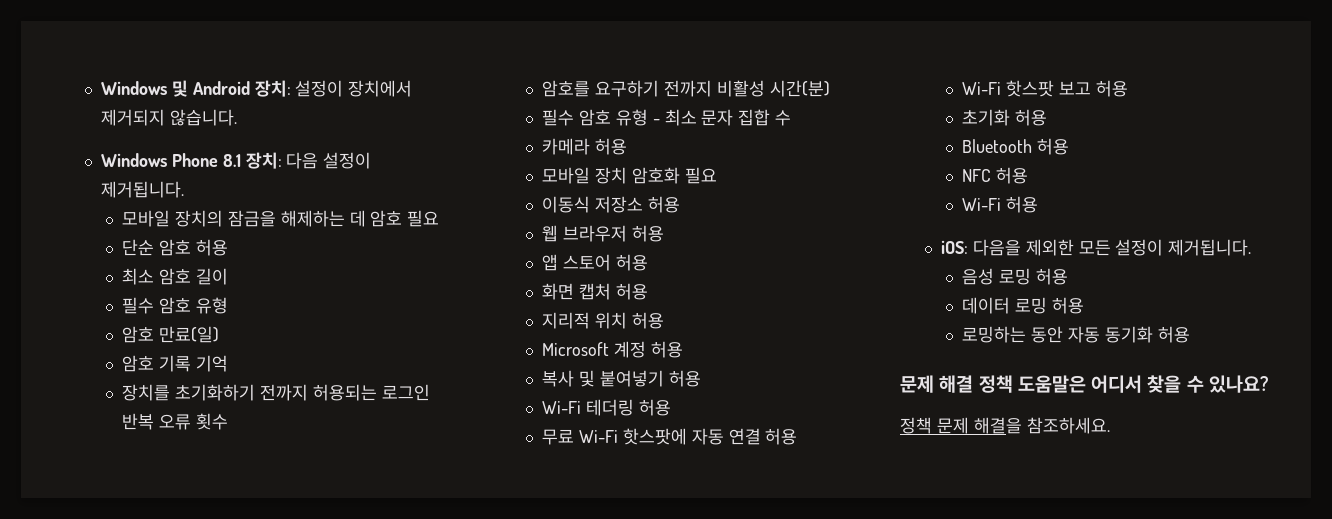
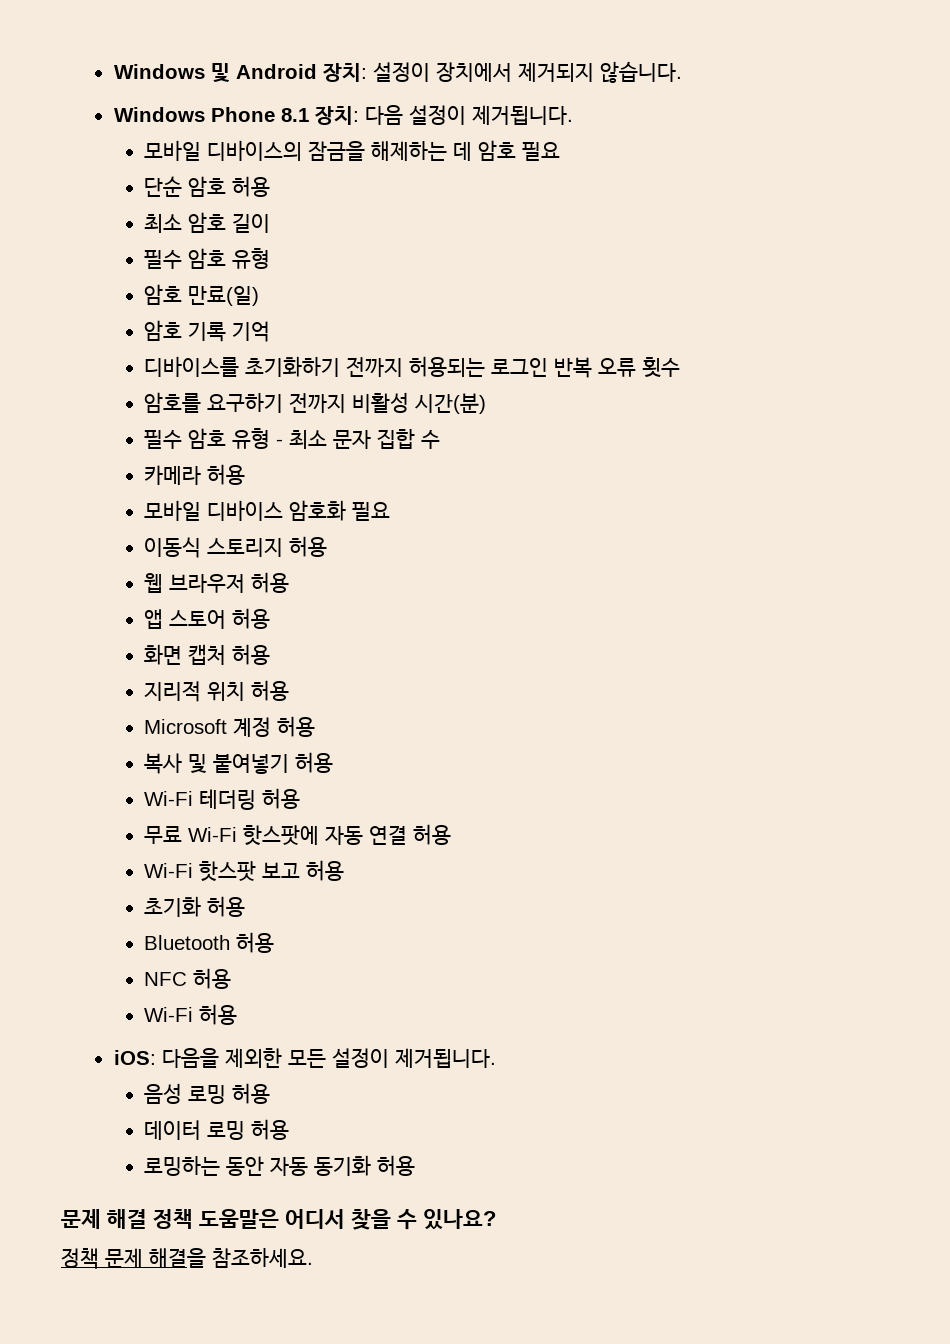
- 모바일 장치의 잠금을 해제하는 데 암호 필요
+ 모바일 디바이스의 잠금을 해제하는 데 암호 필요
- 장치를 초기화하기 전까지 허용되는 로그인 반복 오류 횟수
+ 디바이스를 초기화하기 전까지 허용되는 로그인 반복 오류 횟수
- 모바일 장치 암호화 필요
+ 모바일 디바이스 암호화 필요
- 이동식 저장소 허용
+ 이동식 스토리지 허용

